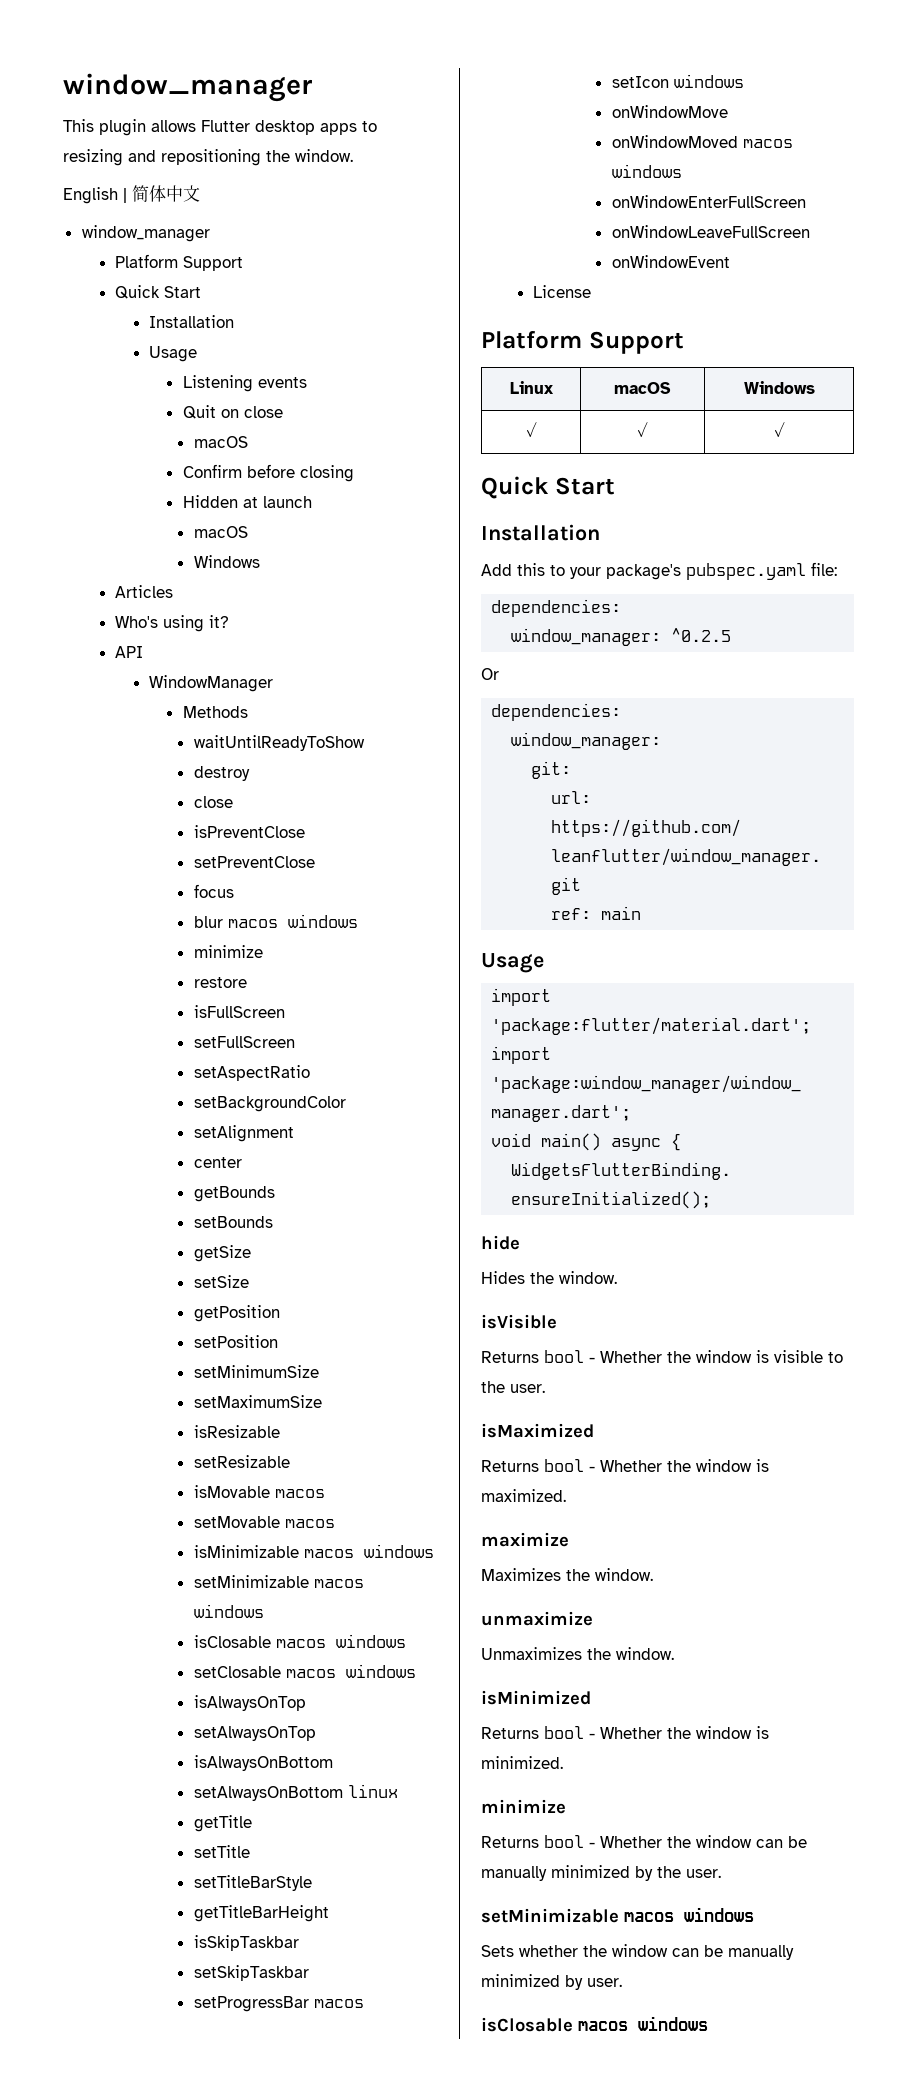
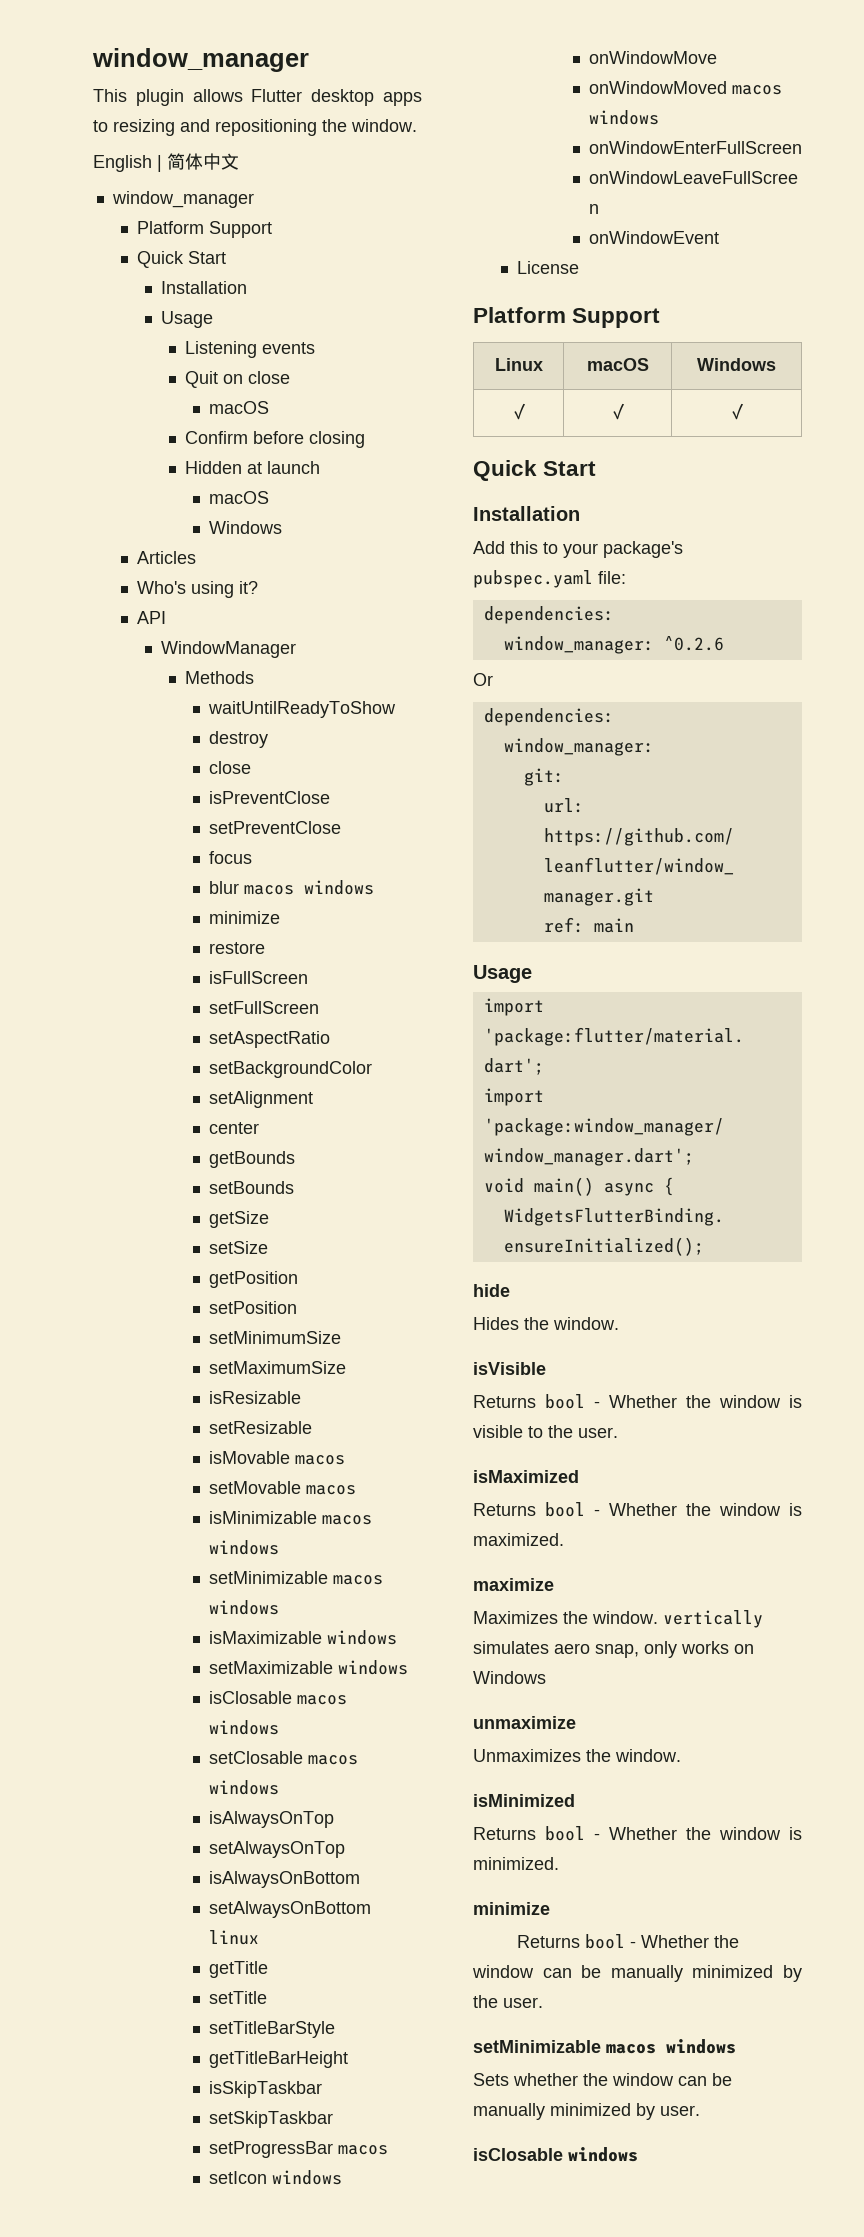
+ isMaximizable windows
+ setMaximizable windows
- window_manager: ^0.2.5
+ window_manager: ^0.2.6
- Maximizes the window.
+ Maximizes the window. vertically simulates aero snap, only works on Windows
  Sets whether the window can be manually minimized by user.
- isClosable macos windows
+ isClosable windows

